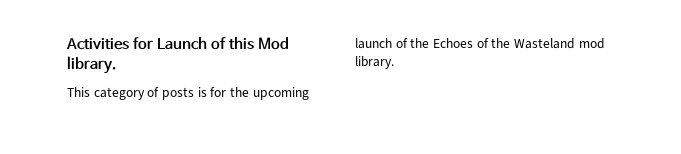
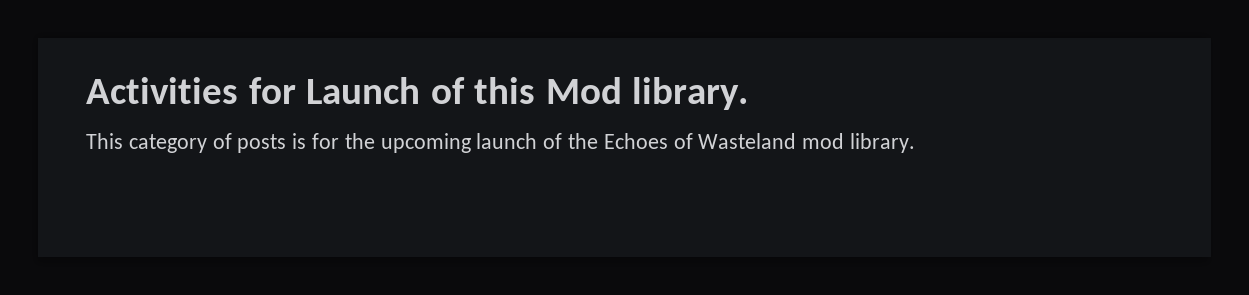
- This category of posts is for the upcoming launch of the Echoes of the Wasteland mod library.
+ This category of posts is for the upcoming launch of the Echoes of Wasteland mod library.

